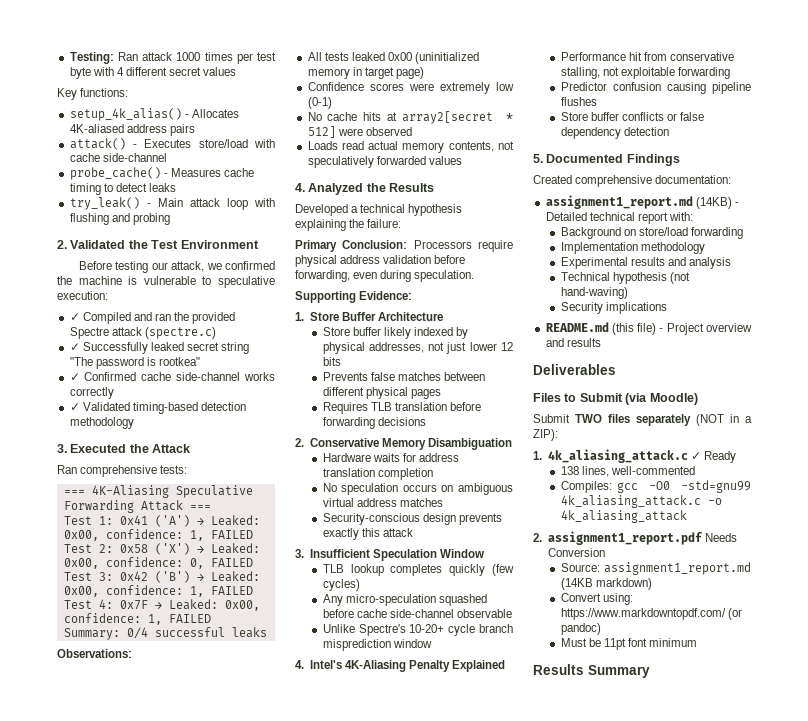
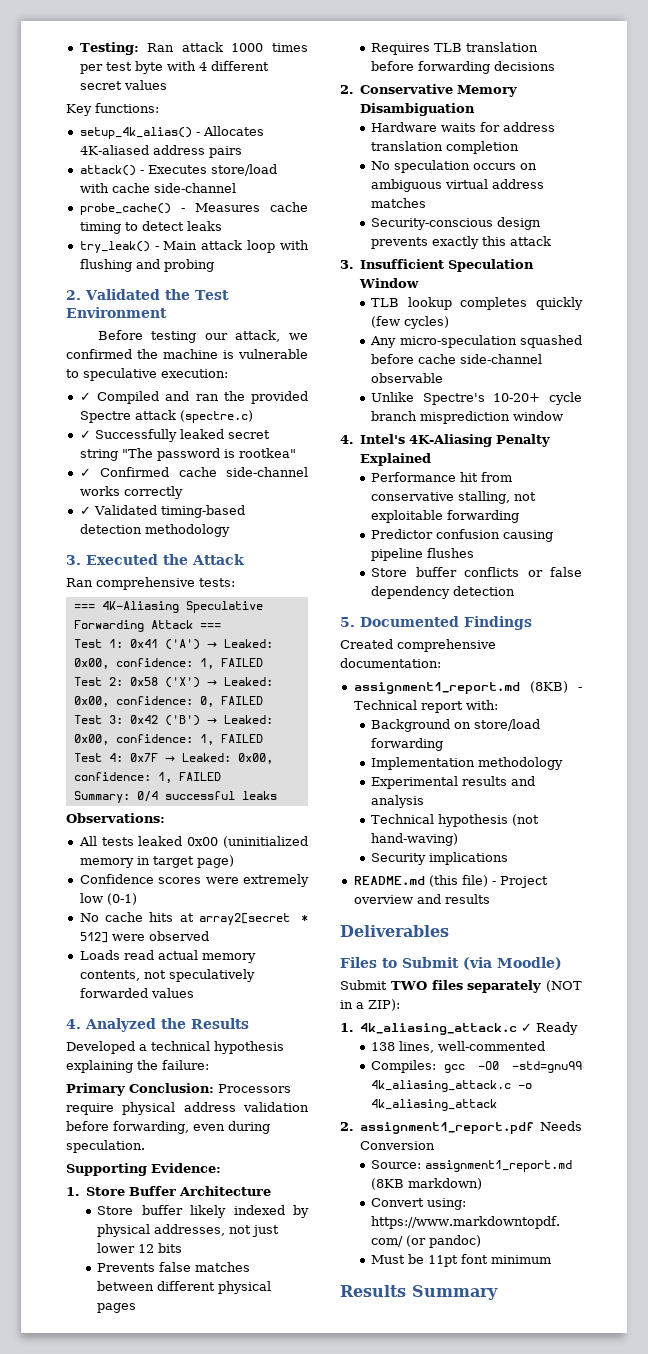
- assignment1_report.md (14KB) - Detailed technical report with:
+ assignment1_report.md (8KB) - Technical report with:
- Source: assignment1_report.md (14KB markdown)
+ Source: assignment1_report.md (8KB markdown)

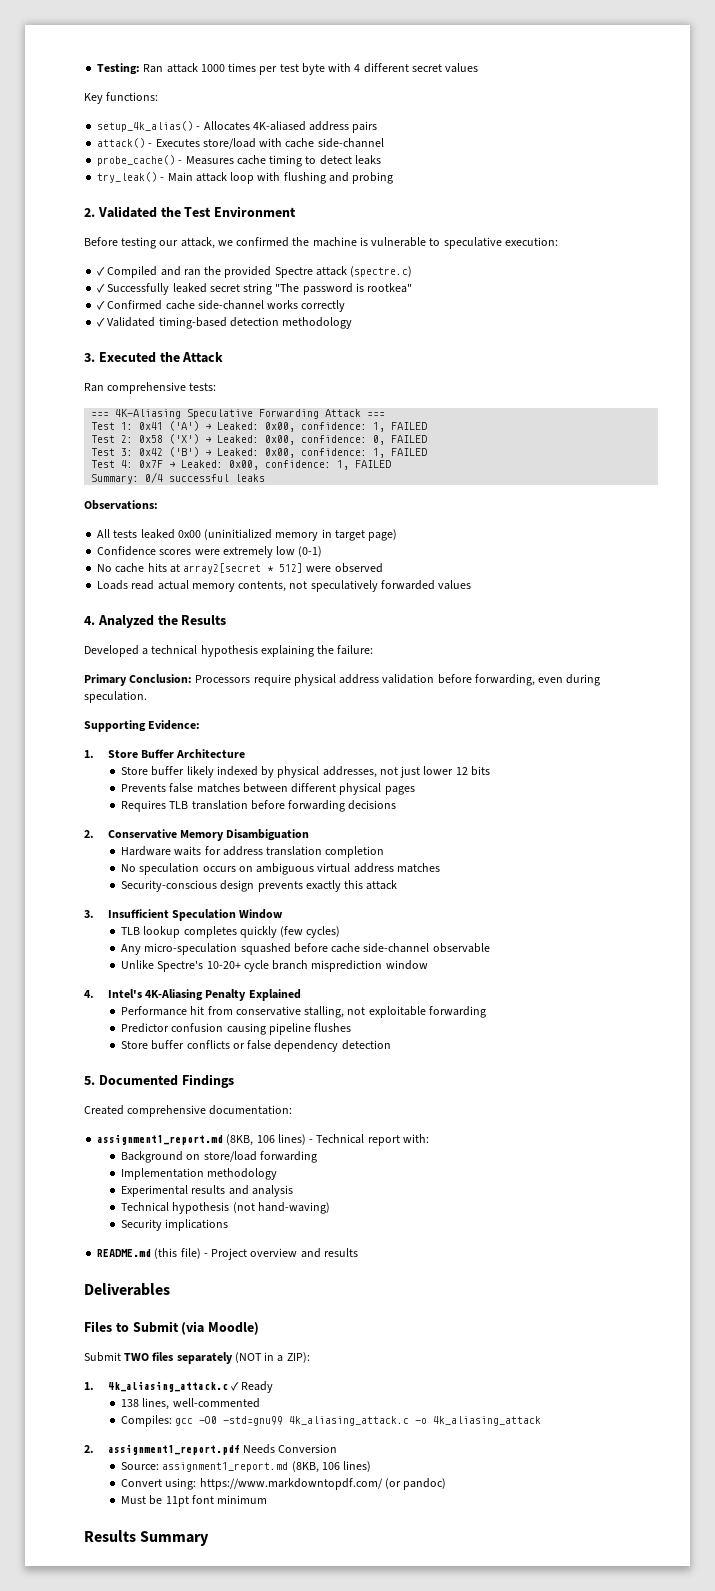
- assignment1_report.md (8KB) - Technical report with:
+ assignment1_report.md (8KB, 106 lines) - Technical report with:
- Source: assignment1_report.md (8KB markdown)
+ Source: assignment1_report.md (8KB, 106 lines)

